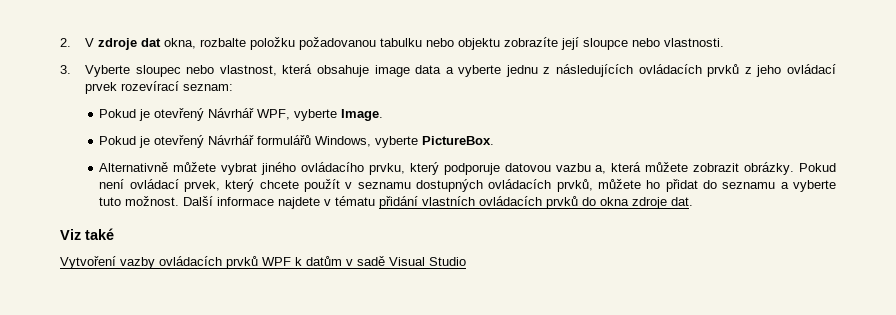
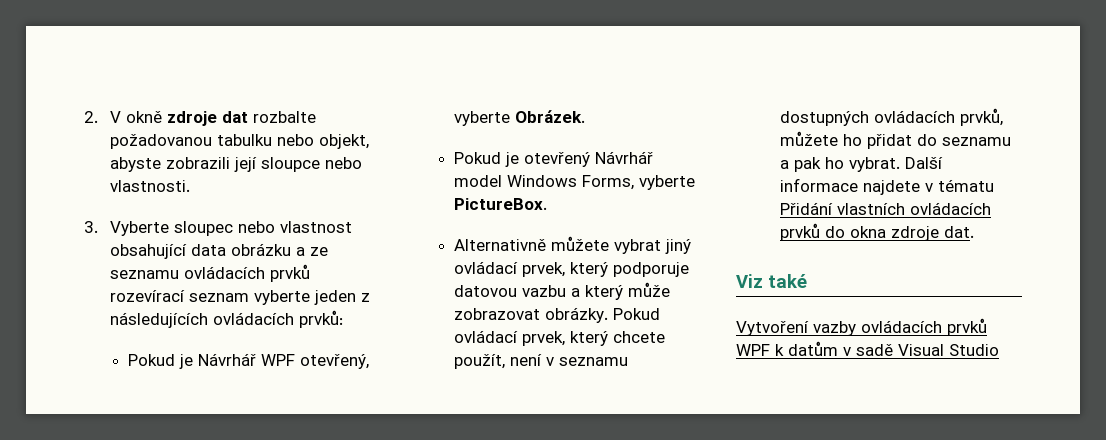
- 2. V zdroje dat okna, rozbalte položku požadovanou tabulku nebo objektu zobrazíte její sloupce nebo vlastnosti.
+ 2. V okně zdroje dat rozbalte požadovanou tabulku nebo objekt, abyste zobrazili její sloupce nebo vlastnosti.
- 3. Vyberte sloupec nebo vlastnost, která obsahuje image data a vyberte jednu z následujících ovládacích prvků z jeho ovládací prvek rozevírací seznam:
- Pokud je otevřený Návrhář WPF, vyberte Image.
- Pokud je otevřený Návrhář formulářů Windows, vyberte PictureBox.
+ 3. Vyberte sloupec nebo vlastnost obsahující data obrázku a ze seznamu ovládacích prvků rozevírací seznam vyberte jeden z následujících ovládacích prvků:
+ Pokud je Návrhář WPF otevřený, vyberte Obrázek.
+ Pokud je otevřený Návrhář model Windows Forms, vyberte PictureBox.
- Alternativně můžete vybrat jiného ovládacího prvku, který podporuje datovou vazbu a, která můžete zobrazit obrázky.
+ Alternativně můžete vybrat jiný ovládací prvek, který podporuje datovou vazbu a který může zobrazovat obrázky.
- Pokud není ovládací prvek, který chcete použít v seznamu dostupných ovládacích prvků, můžete ho přidat do seznamu a vyberte tuto možnost.
+ Pokud ovládací prvek, který chcete použít, není v seznamu dostupných ovládacích prvků, můžete ho přidat do seznamu a pak ho vybrat.
- Další informace najdete v tématu přidání vlastních ovládacích prvků do okna zdroje dat.
+ Další informace najdete v tématu Přidání vlastních ovládacích prvků do okna zdroje dat.

